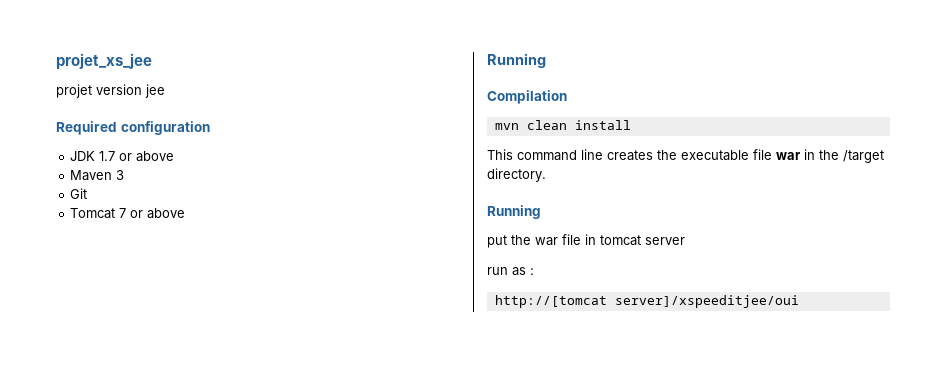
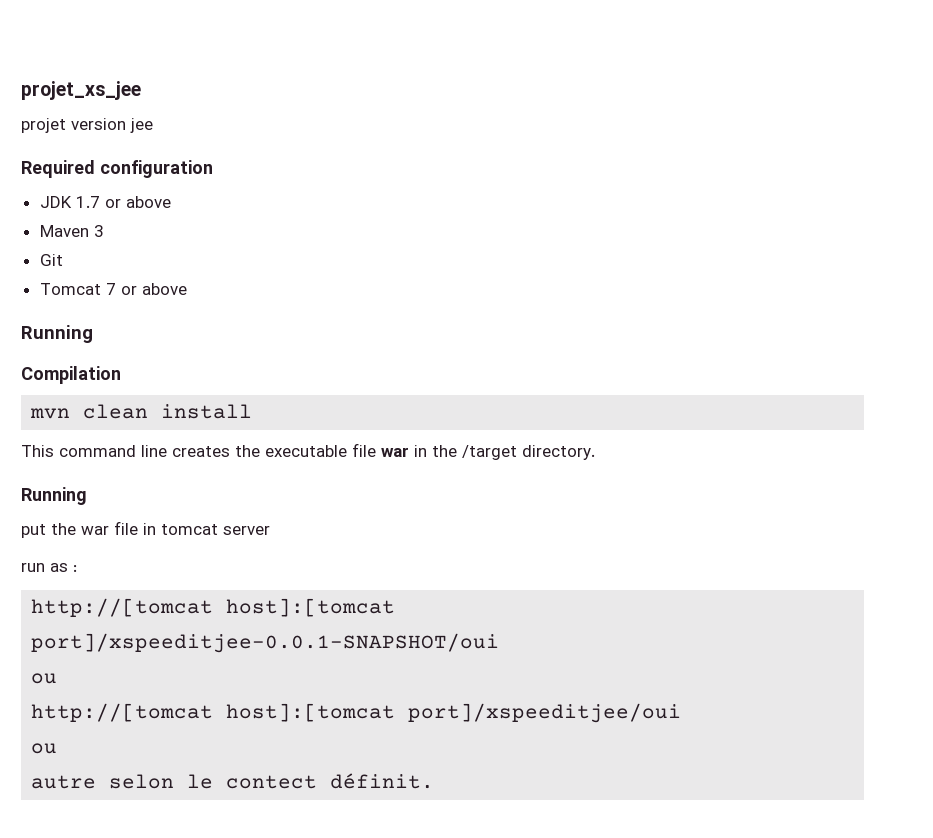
- http://[tomcat server]/xspeeditjee/oui
+ http://[tomcat host]:[tomcat port]/xspeeditjee-0.0.1-SNAPSHOT/oui
+ ou
+ http://[tomcat host]:[tomcat port]/xspeeditjee/oui
+ ou
+ autre selon le contect définit.

